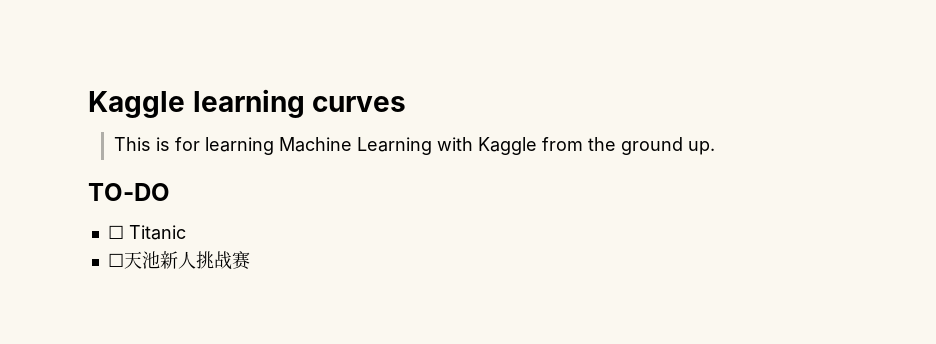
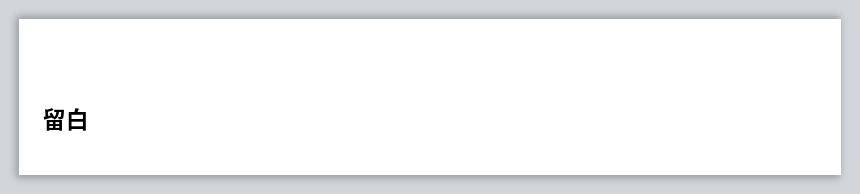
- Kaggle learning curves
- This is for learning Machine Learning with Kaggle from the ground up.
- TO-DO
- ☐ Titanic
- ☐天池新人挑战赛
+ 留白

